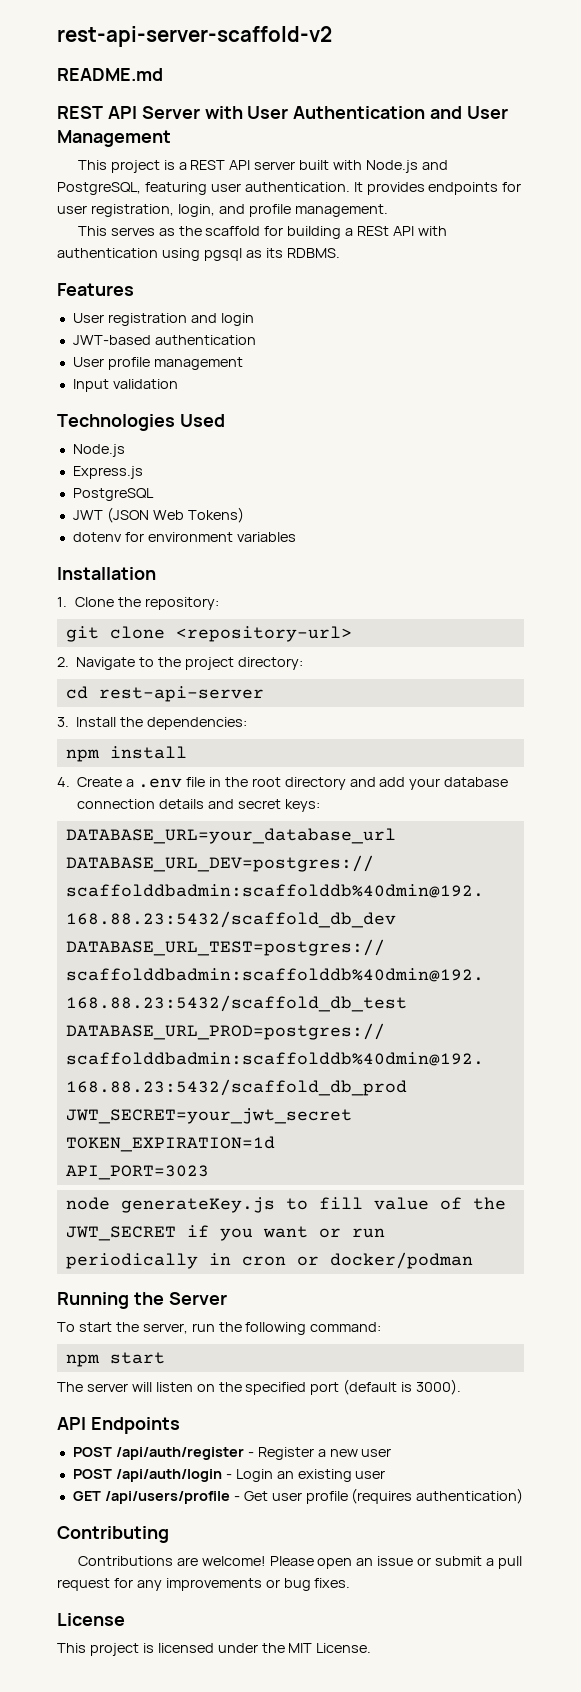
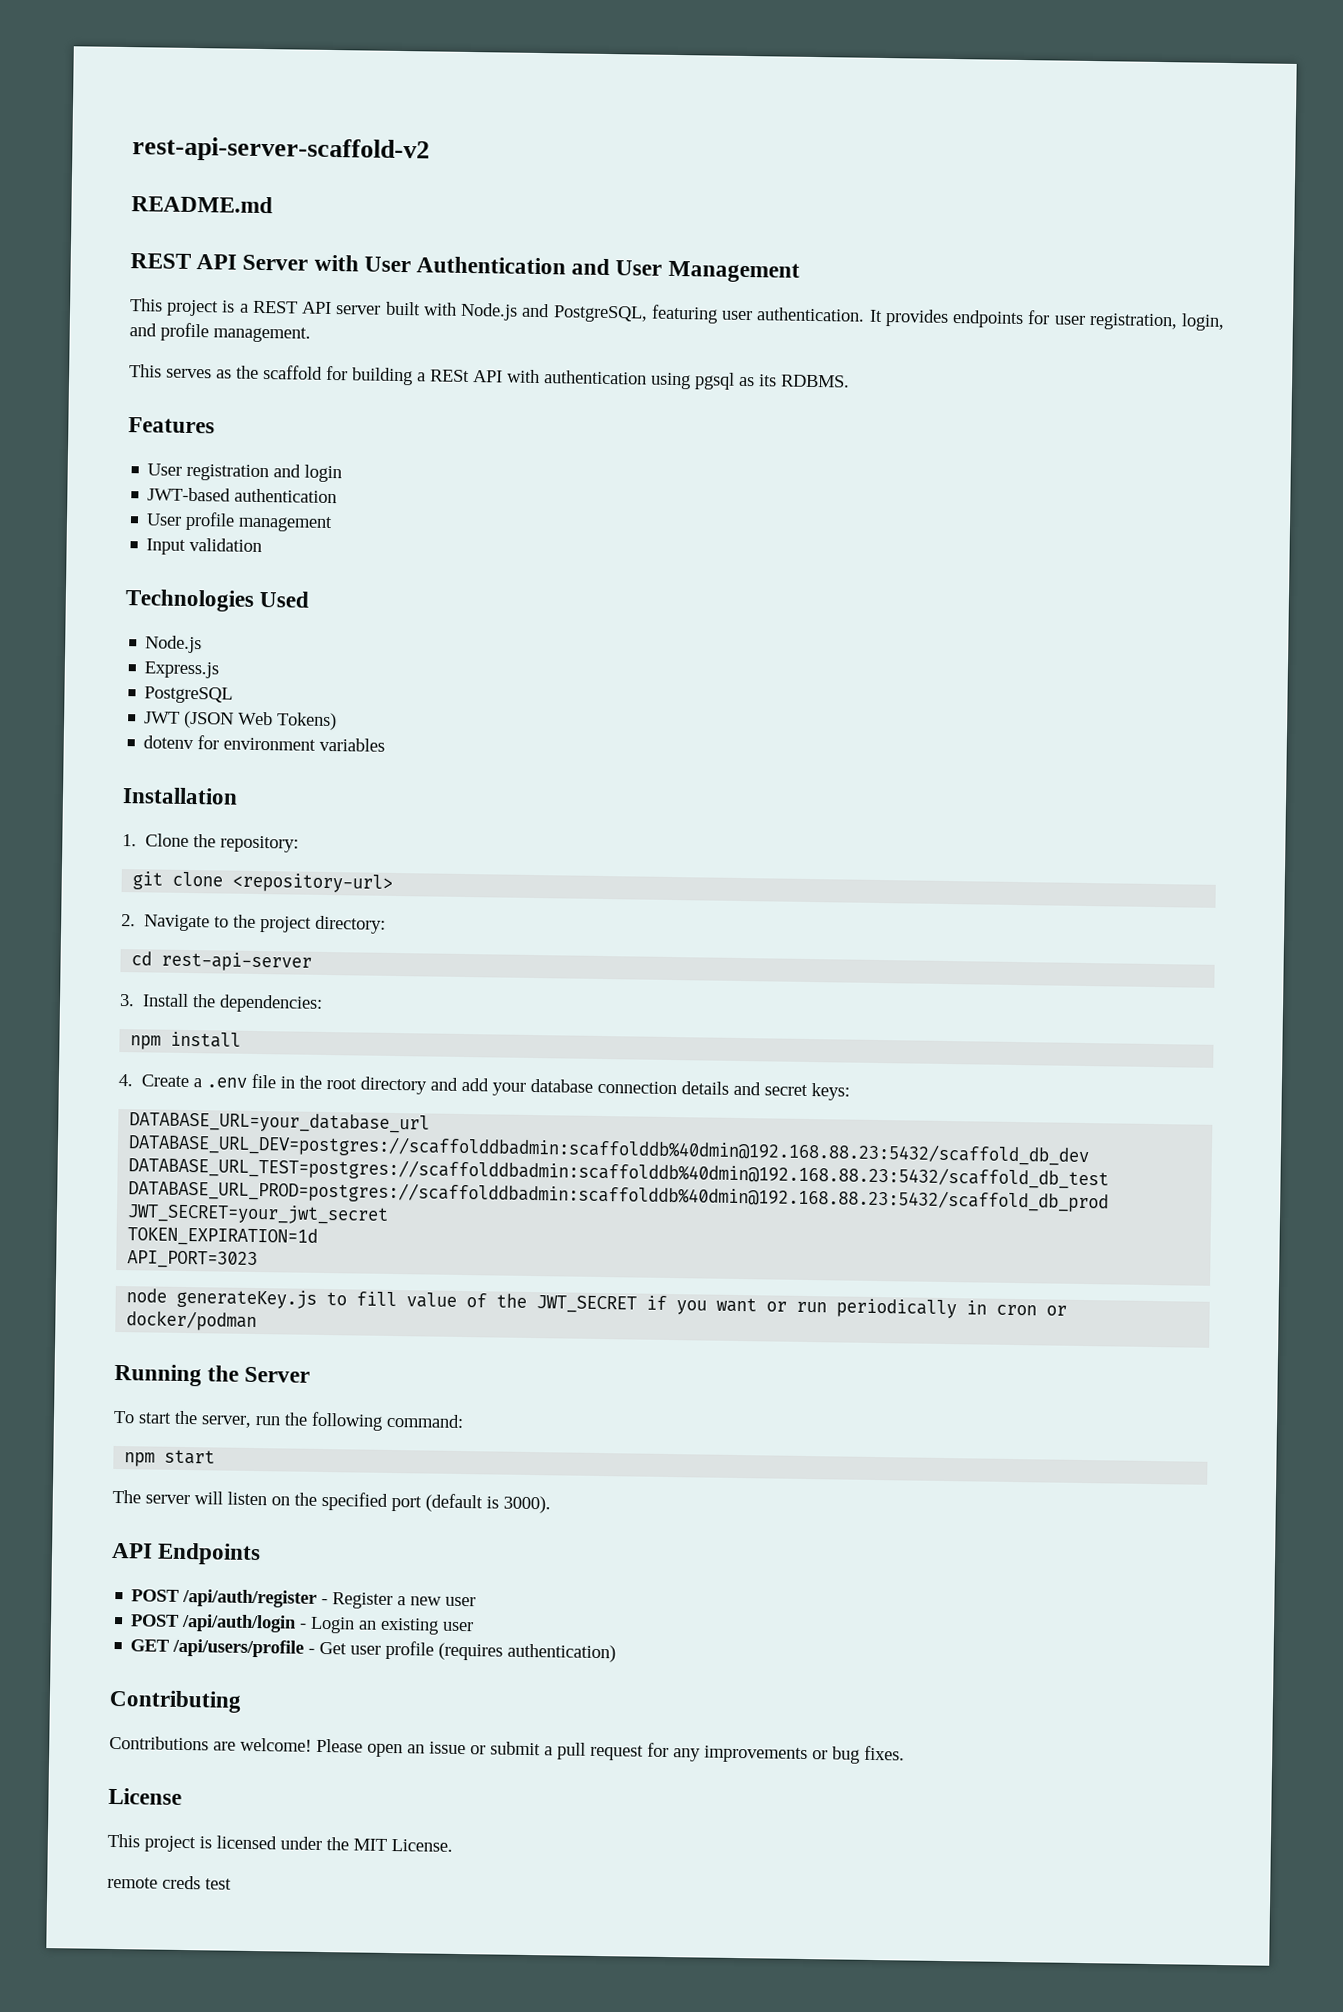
+ remote creds test

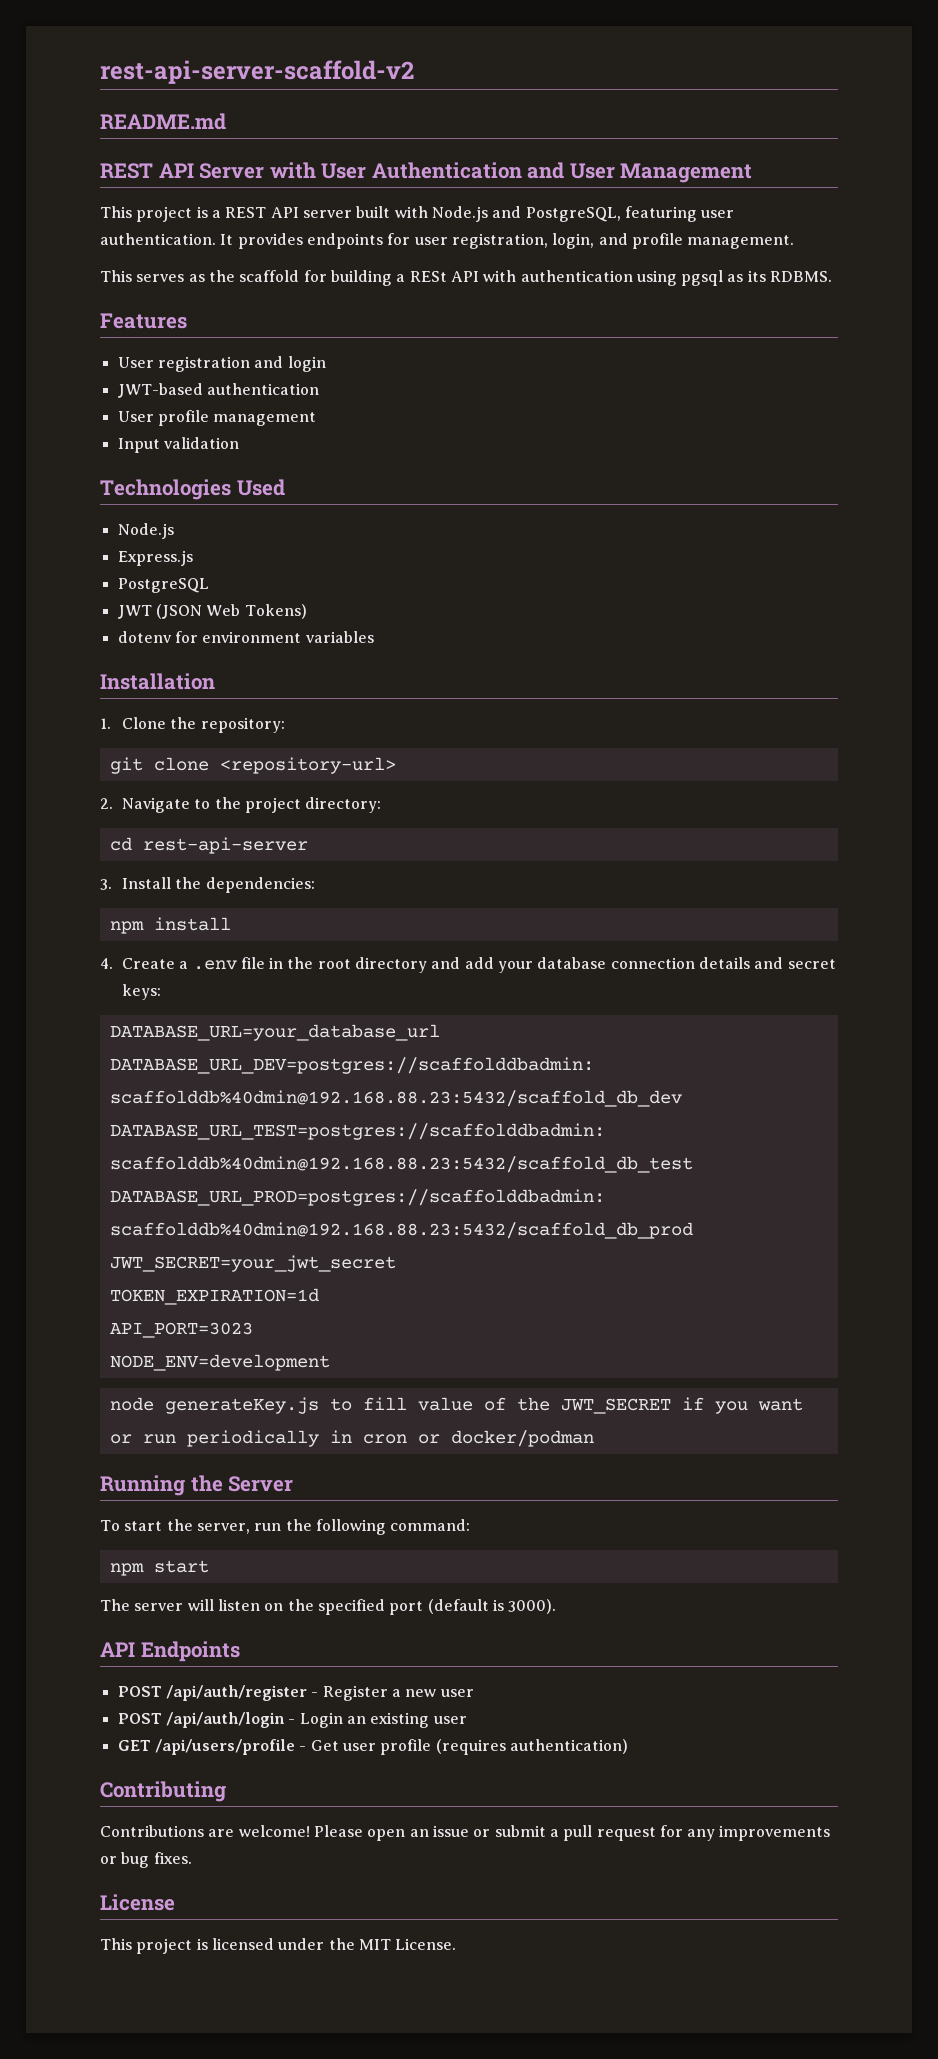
+ NODE_ENV=development
- remote creds test

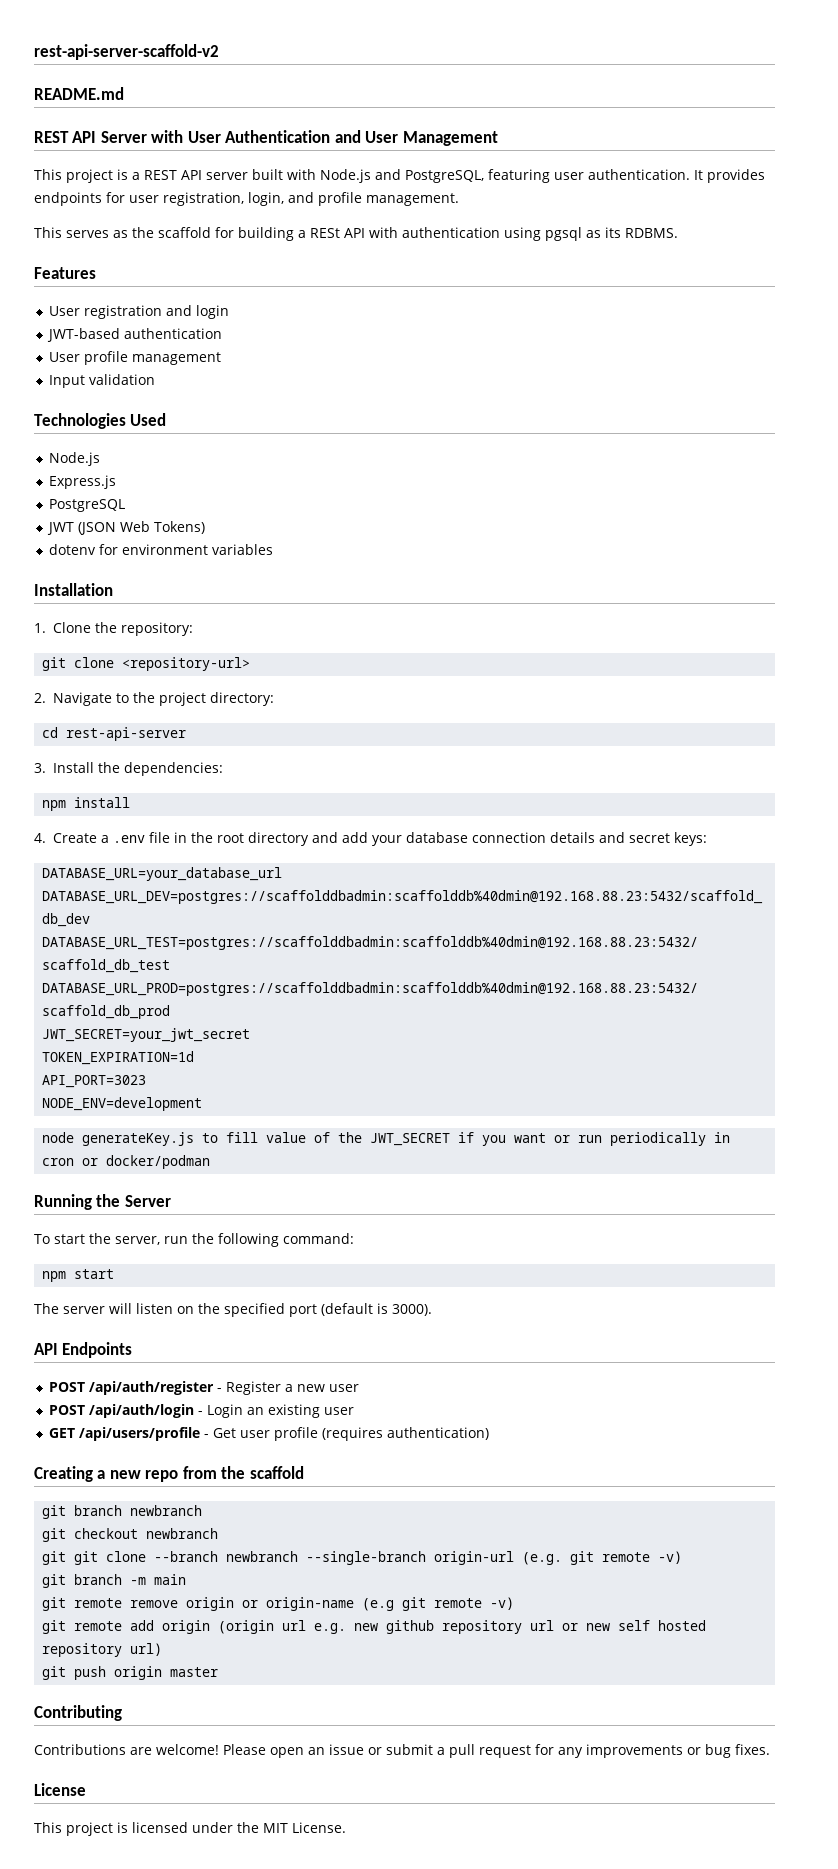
+ Creating a new repo from the scaffold
+ git branch newbranch
+ git checkout newbranch
+ git git clone --branch newbranch --single-branch origin-url (e.g. git remote -v)
+ git branch -m main
+ git remote remove origin or origin-name (e.g git remote -v)
+ git remote add origin (origin url e.g. new github repository url or new self hosted repository url)
+ git push origin master

